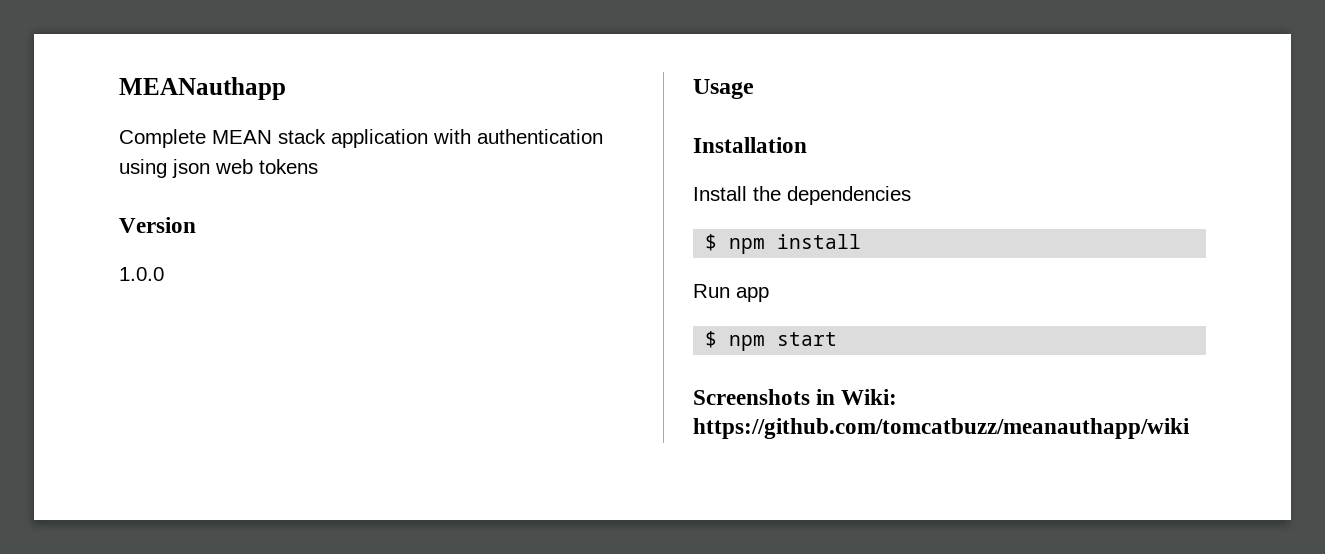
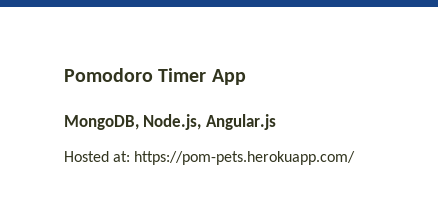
- MEANauthapp
- Complete MEAN stack application with authentication using json web tokens
- Version
- 1.0.0
- Usage
- Installation
- Install the dependencies
- $ npm install
- Run app
- $ npm start
- Screenshots in Wiki: https://github.com/tomcatbuzz/meanauthapp/wiki
+ Pomodoro Timer App
+ MongoDB, Node.js, Angular.js
+ Hosted at: https://pom-pets.herokuapp.com/

